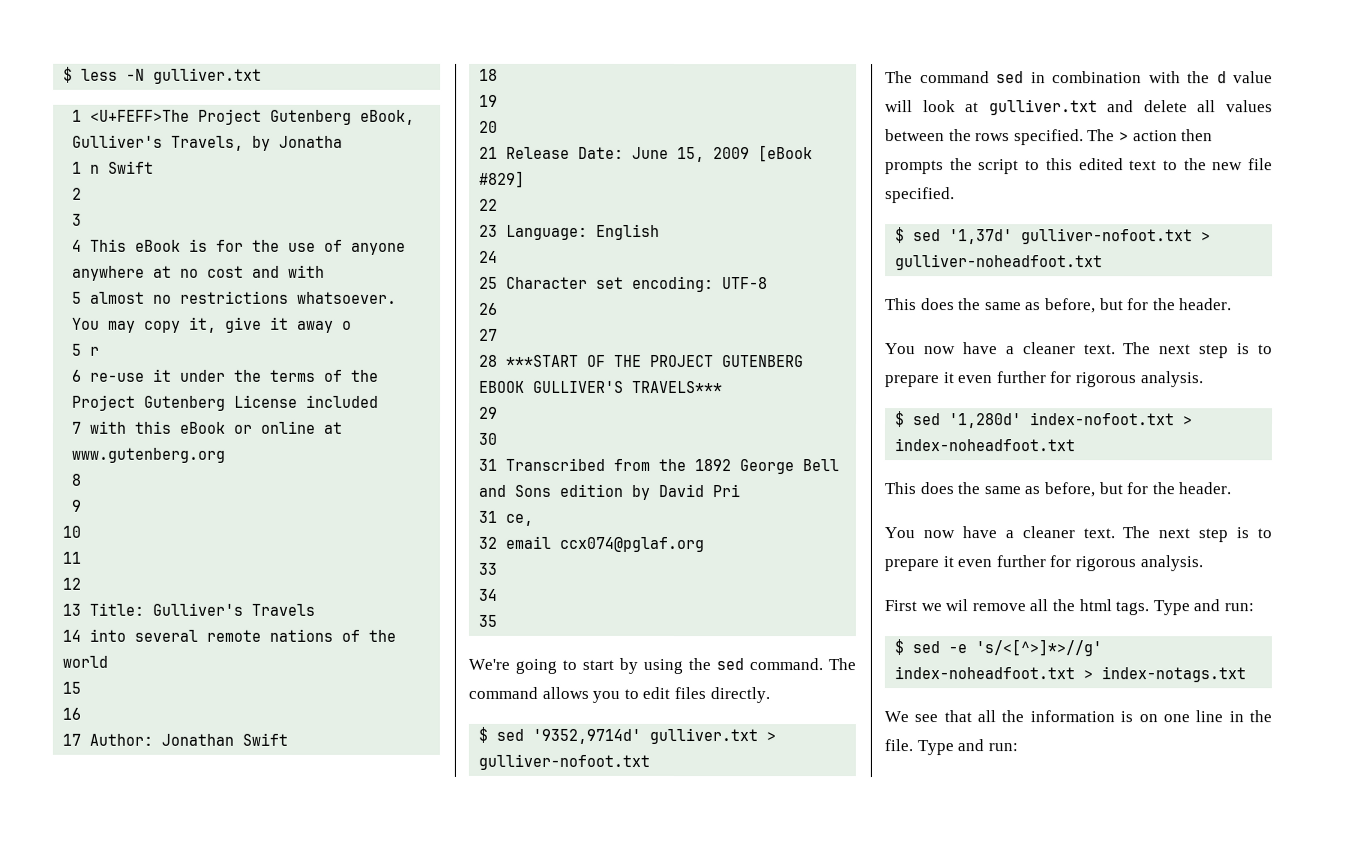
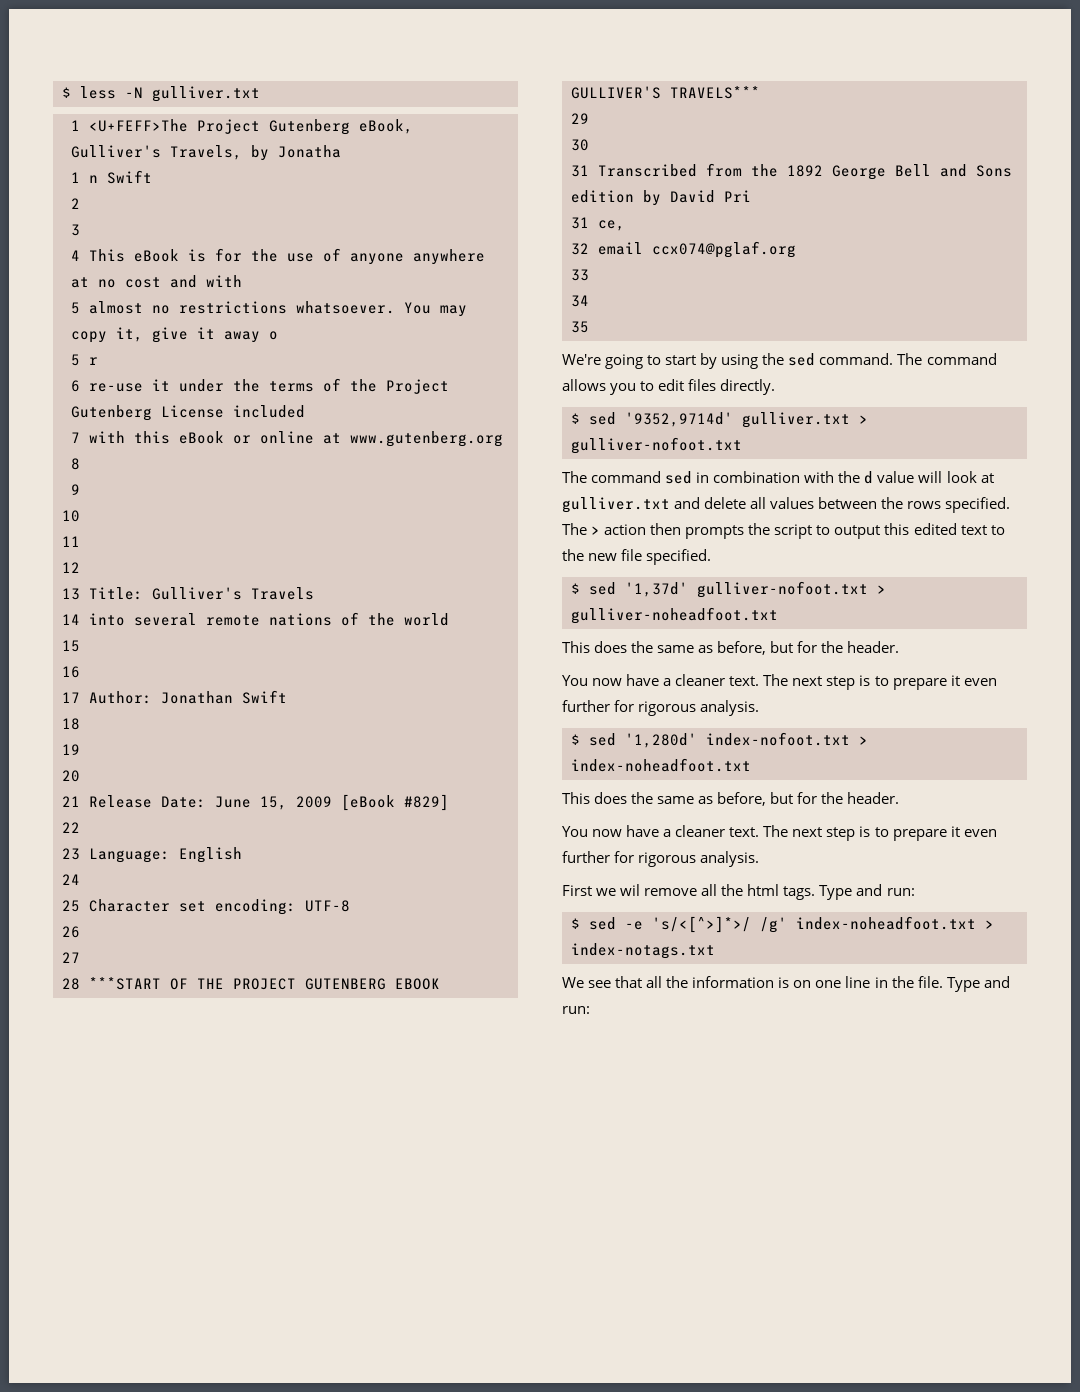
- The > action then prompts the script to this edited text to the new file specified.
+ The > action then prompts the script to output this edited text to the new file specified.
- $ sed -e 's/<[^>]*>//g' index-noheadfoot.txt > index-notags.txt
+ $ sed -e 's/<[^>]*>/ /g' index-noheadfoot.txt > index-notags.txt

